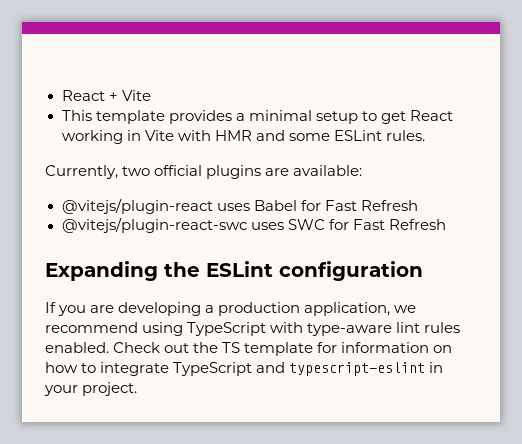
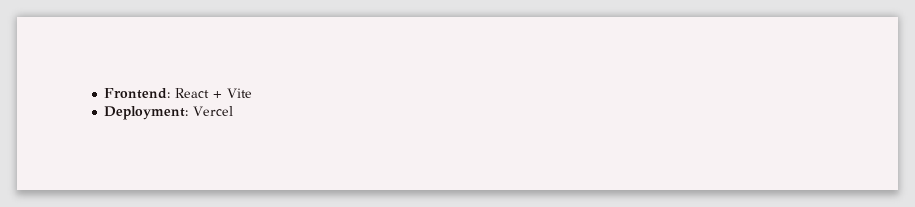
- React + Vite
+ Frontend: React + Vite
- This template provides a minimal setup to get React working in Vite with HMR and some ESLint rules.
- Currently, two official plugins are available:
- @vitejs/plugin-react uses Babel for Fast Refresh
- @vitejs/plugin-react-swc uses SWC for Fast Refresh
- Expanding the ESLint configuration
- If you are developing a production application, we recommend using TypeScript with type-aware lint rules enabled. Check out the TS template for information on how to integrate TypeScript and typescript-eslint in your project.
+ Deployment: Vercel

